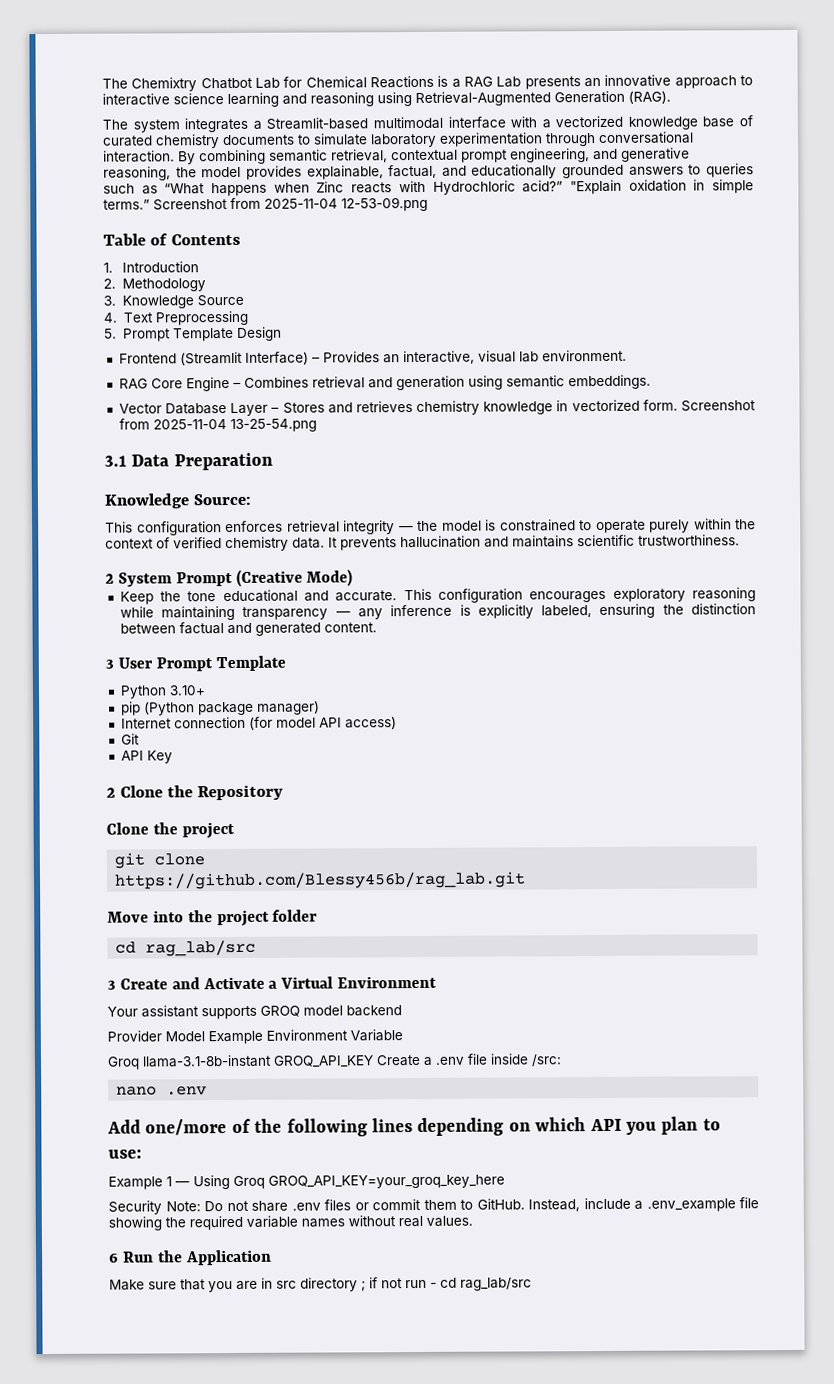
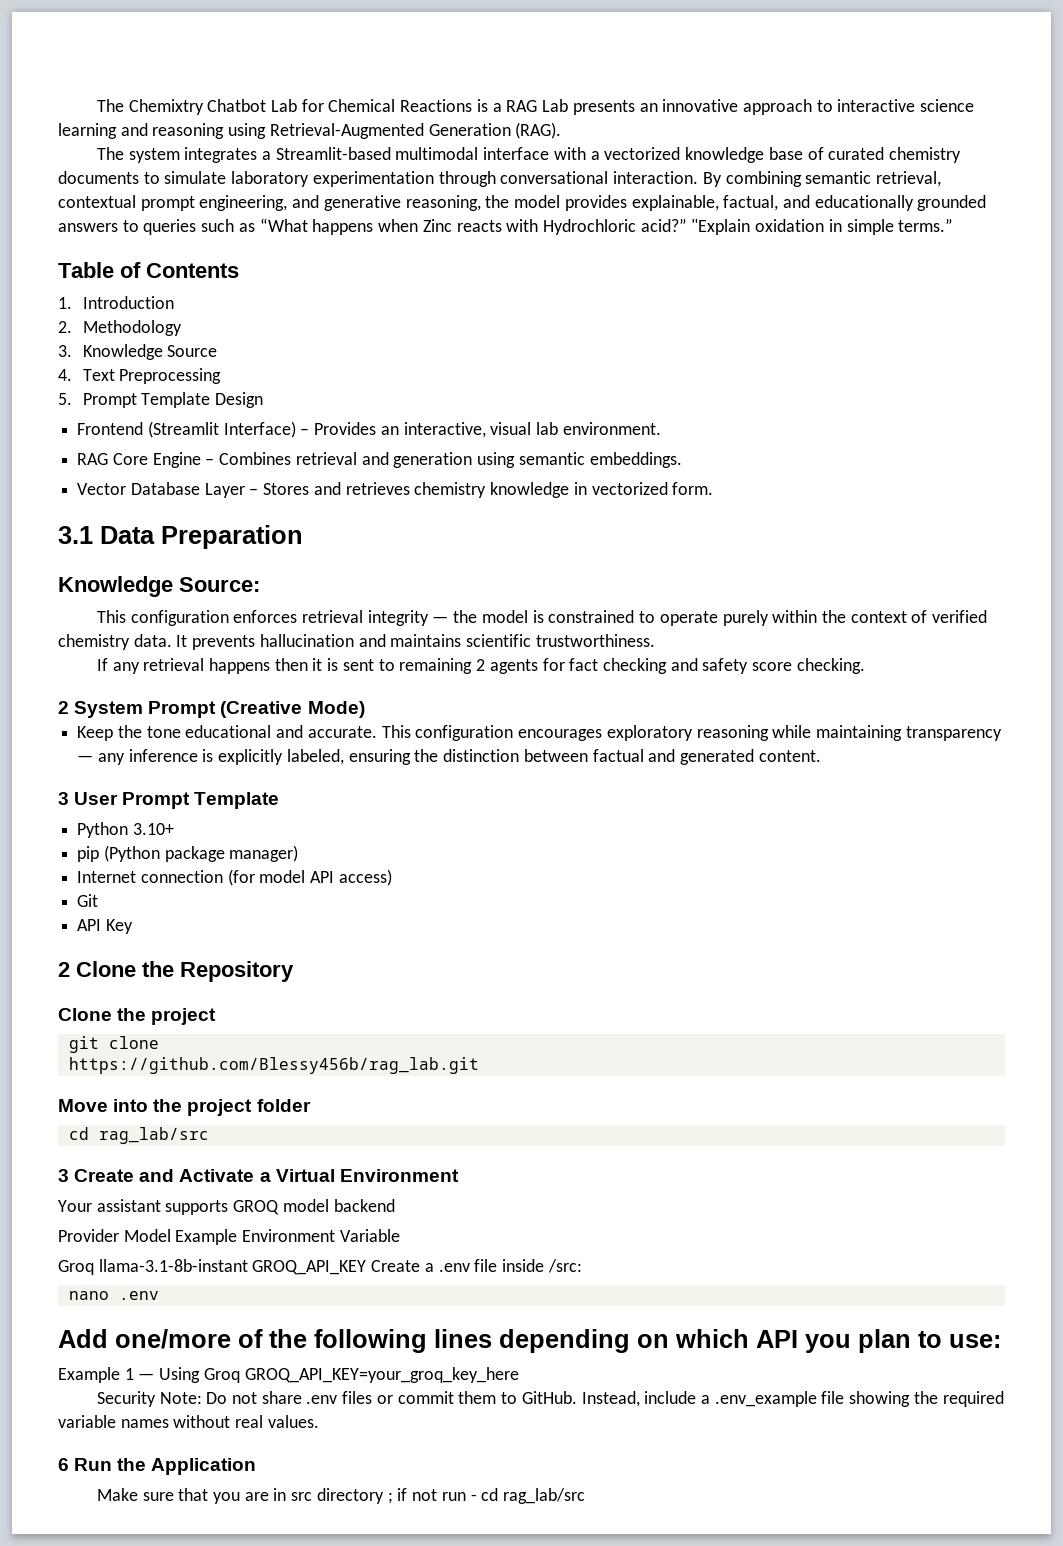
- Screenshot from 2025-11-04 12-53-09.png
- Screenshot from 2025-11-04 13-25-54.png
+ If any retrieval happens then it is sent to remaining 2 agents for fact checking and safety score checking.

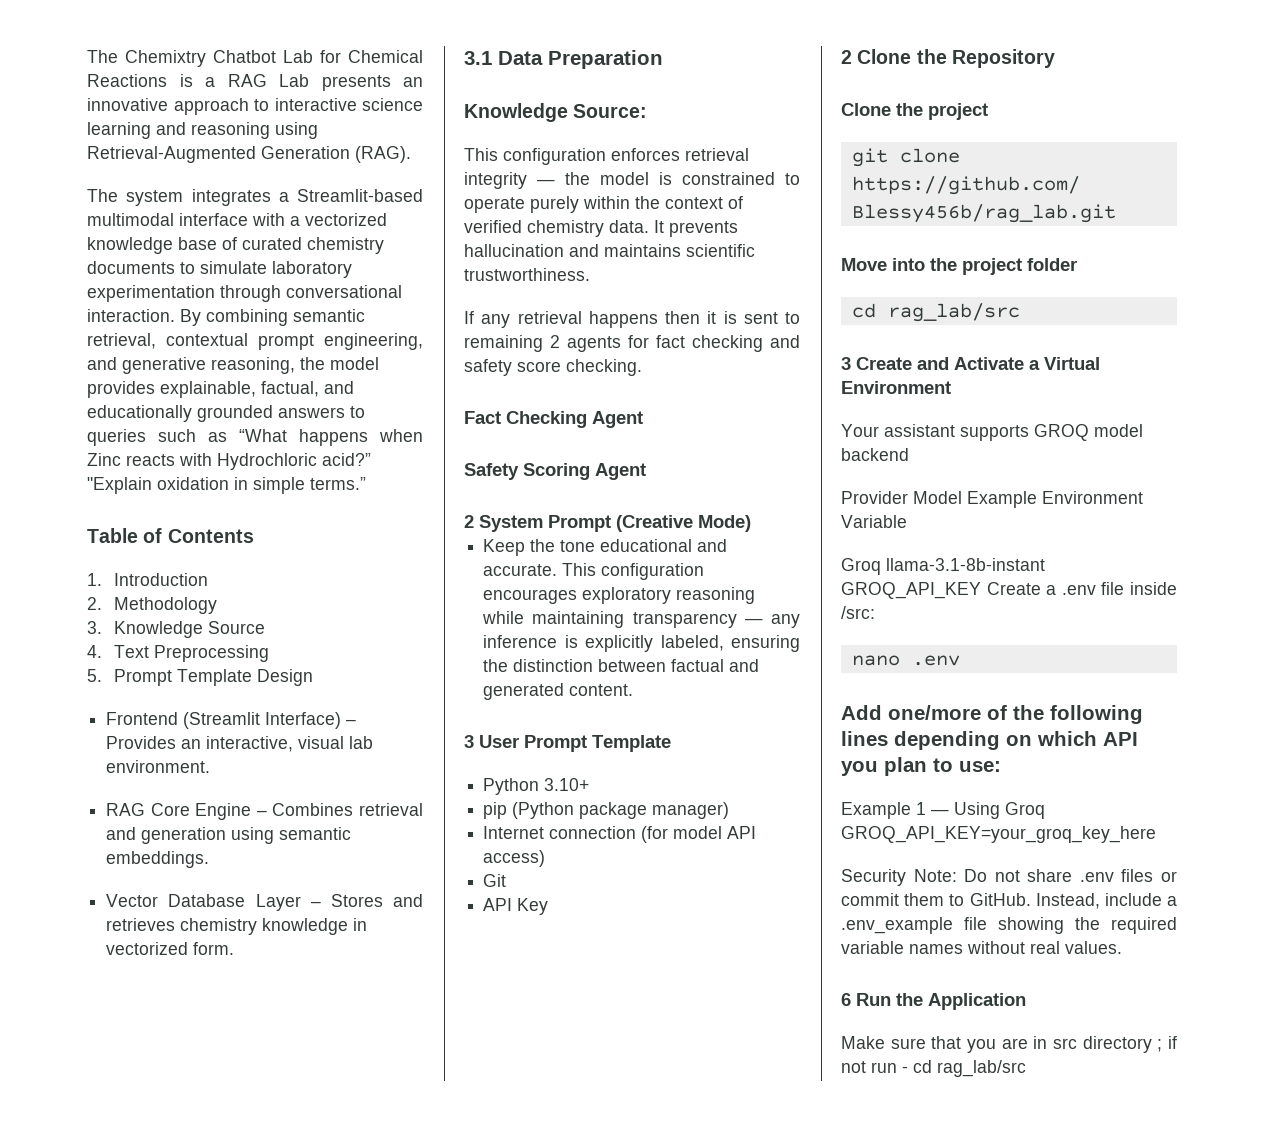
+ Fact Checking Agent
+ Safety Scoring Agent

